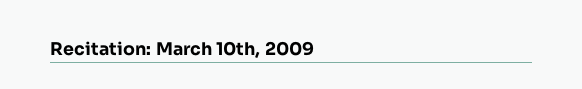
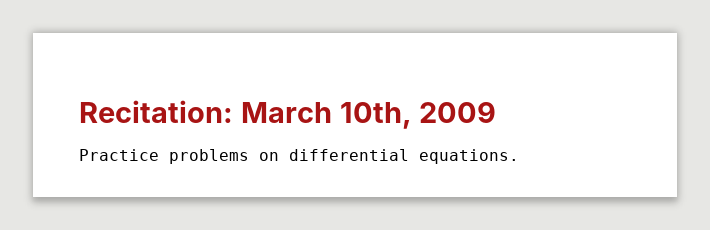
+ Practice problems on differential equations.

